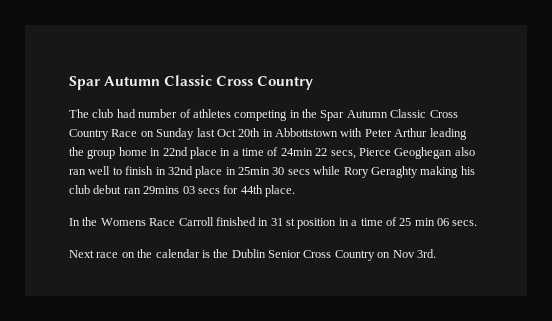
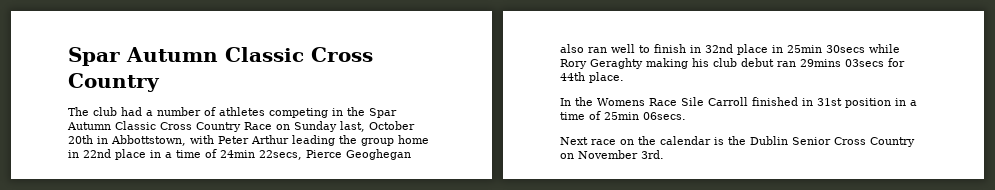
- The club had number of athletes competing in the Spar Autumn Classic Cross Country Race on Sunday last Oct 20th in Abbottstown with Peter Arthur leading the group home in 22nd place in a time of 24min 22 secs, Pierce Geoghegan also ran well to finish in 32nd place in 25min 30 secs while Rory Geraghty making his club debut ran 29mins 03 secs for 44th place.
+ The club had a number of athletes competing in the Spar Autumn Classic Cross Country Race on Sunday last, October 20th in Abbottstown, with Peter Arthur leading the group home in 22nd place in a time of 24min 22secs, Pierce Geoghegan also ran well to finish in 32nd place in 25min 30secs while Rory Geraghty making his club debut ran 29mins 03secs for 44th place.
- In the Womens Race Carroll finished in 31 st position in a time of 25 min 06 secs.
+ In the Womens Race Sile Carroll finished in 31st position in a time of 25min 06secs.
- Next race on the calendar is the Dublin Senior Cross Country on Nov 3rd.
+ Next race on the calendar is the Dublin Senior Cross Country on November 3rd.

